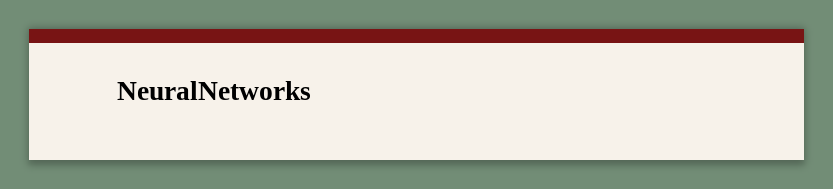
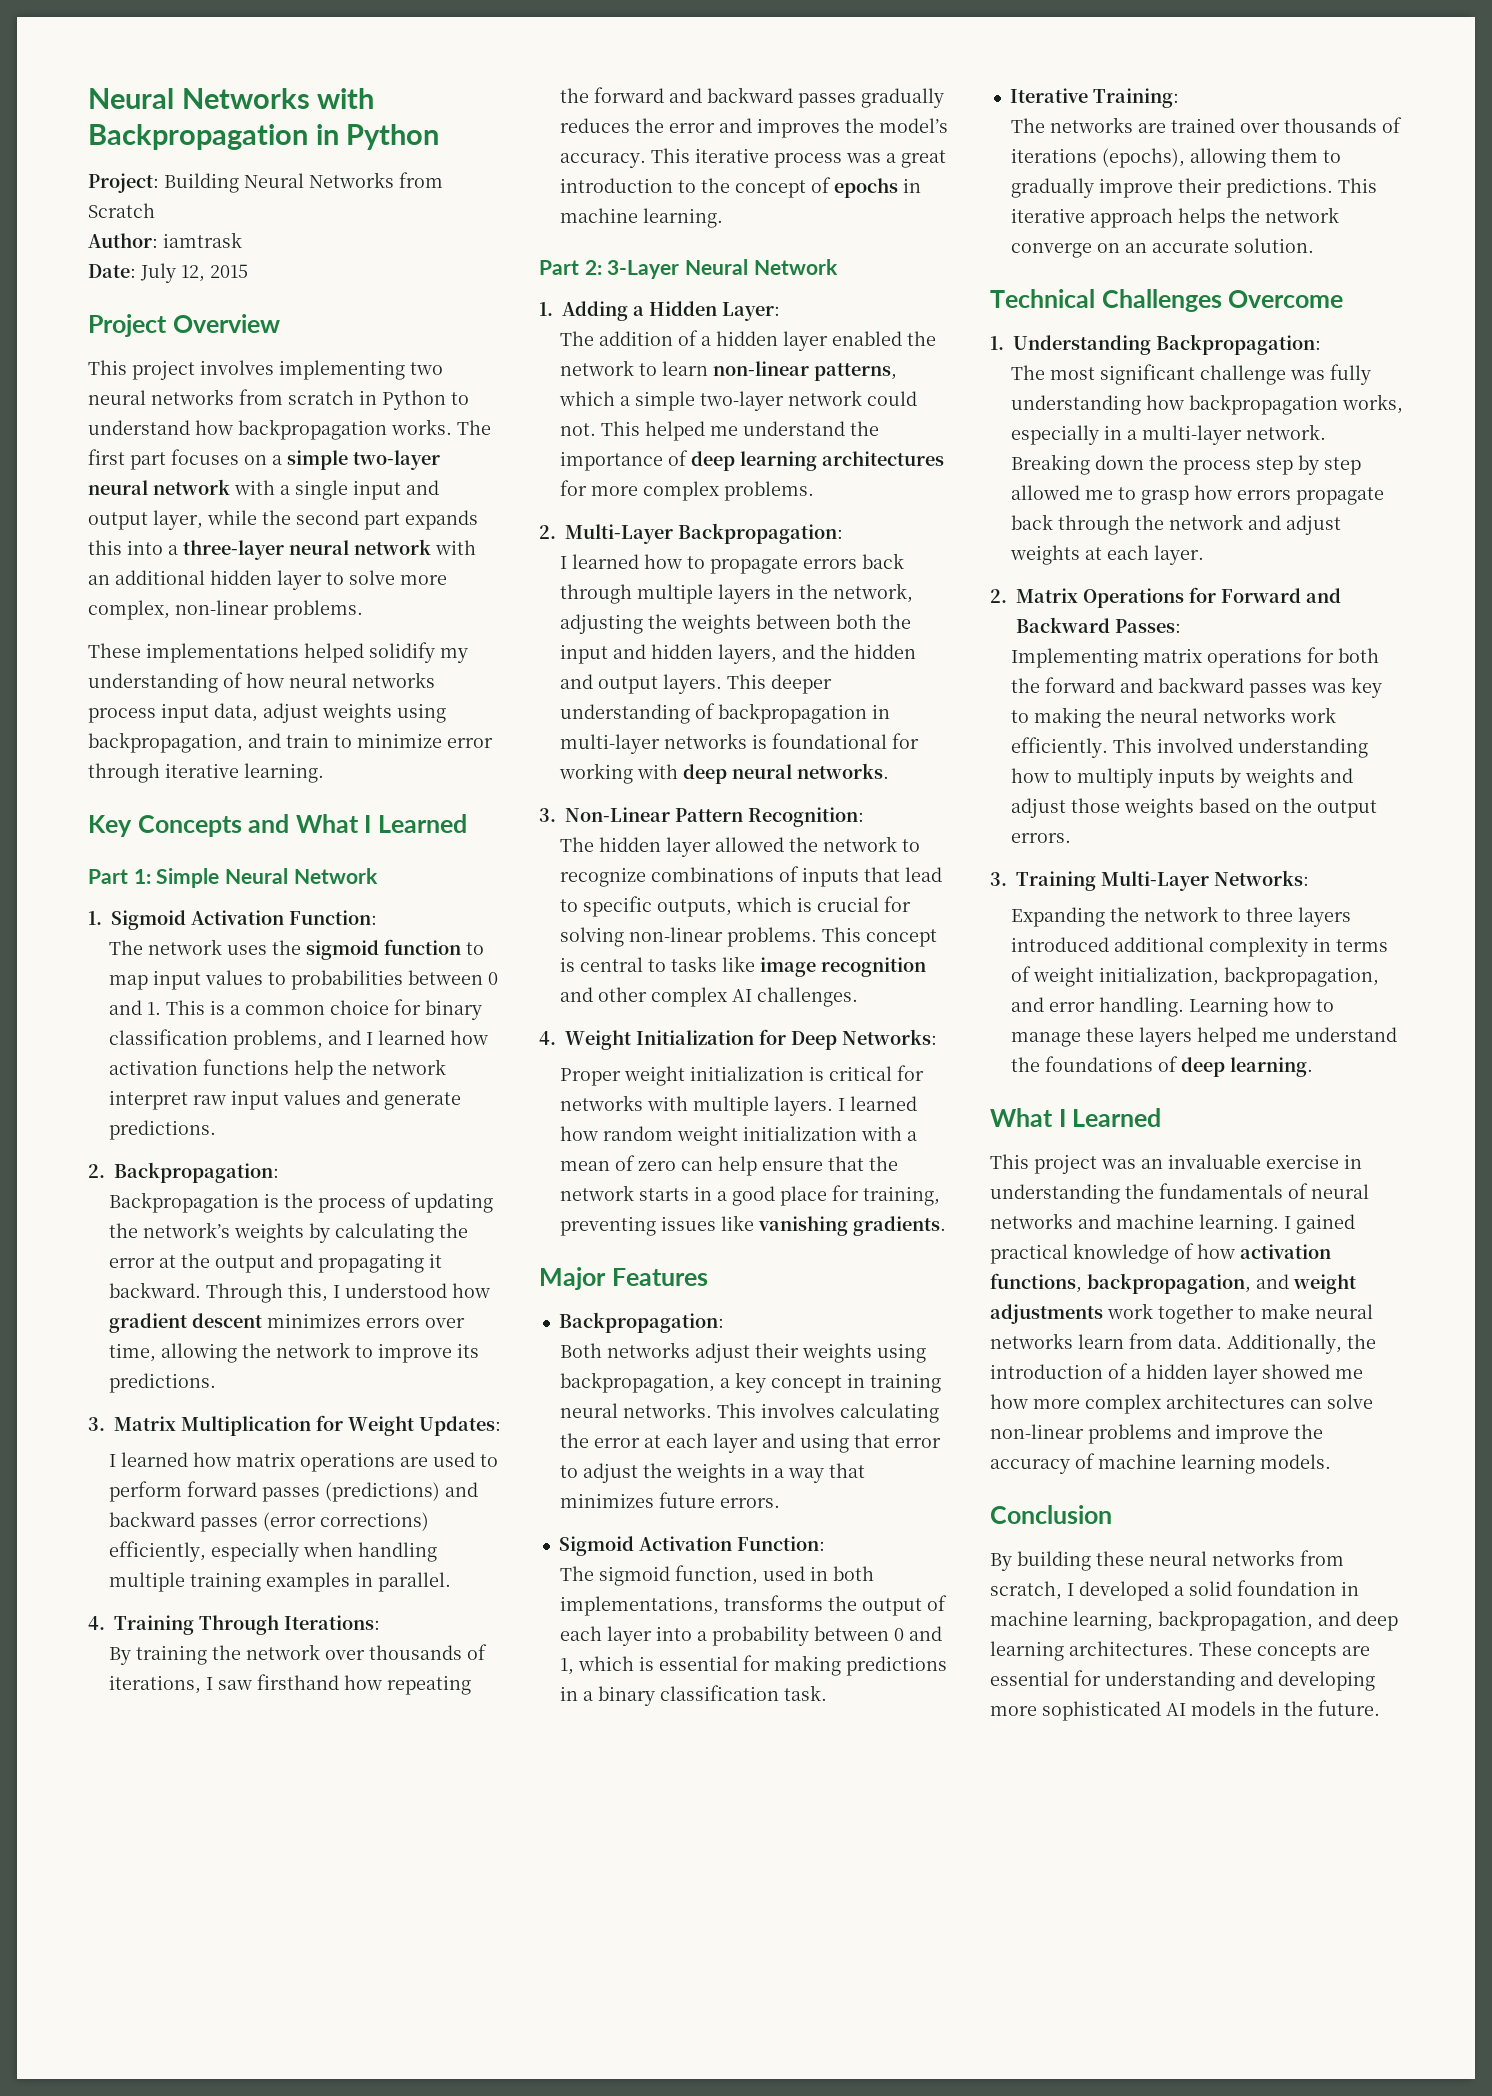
- NeuralNetworks
+ Neural Networks with Backpropagation in Python
+ Project: Building Neural Networks from Scratch
+ Author: iamtrask
+ Date: July 12, 2015
+ Project Overview
+ This project involves implementing two neural networks from scratch in Python to understand how backpropagation works. The first part focuses on a simple two-layer neural network with a single input and output layer, while the second part expands this into a three-layer neural network with an additional hidden layer to solve more complex, non-linear problems.
+ These implementations helped solidify my understanding of how neural networks process input data, adjust weights using backpropagation, and train to minimize error through iterative learning.
+ Key Concepts and What I Learned
+ Part 1: Simple Neural Network
+ 1. Sigmoid Activation Function:
+ The network uses the sigmoid function to map input values to probabilities between 0 and 1. This is a common choice for binary classification problems, and I learned how activation functions help the network interpret raw input values and generate predictions.
+ 2. Backpropagation:
+ Backpropagation is the process of updating the network’s weights by calculating the error at the output and propagating it backward. Through this, I understood how gradient descent minimizes errors over time, allowing the network to improve its predictions.
+ 3. Matrix Multiplication for Weight Updates:
+ I learned how matrix operations are used to perform forward passes (predictions) and backward passes (error corrections) efficiently, especially when handling multiple training examples in parallel.
+ 4. Training Through Iterations:
+ By training the network over thousands of iterations, I saw firsthand how repeating the forward and backward passes gradually reduces the error and improves the model’s accuracy. This iterative process was a great introduction to the concept of epochs in machine learning.
+ Part 2: 3-Layer Neural Network
+ 1. Adding a Hidden Layer:
+ The addition of a hidden layer enabled the network to learn non-linear patterns, which a simple two-layer network could not. This helped me understand the importance of deep learning architectures for more complex problems.
+ 2. Multi-Layer Backpropagation:
+ I learned how to propagate errors back through multiple layers in the network, adjusting the weights between both the input and hidden layers, and the hidden and output layers. This deeper understanding of backpropagation in multi-layer networks is foundational for working with deep neural networks.
+ 3. Non-Linear Pattern Recognition:
+ The hidden layer allowed the network to recognize combinations of inputs that lead to specific outputs, which is crucial for solving non-linear problems. This concept is central to tasks like image recognition and other complex AI challenges.
+ 4. Weight Initialization for Deep Networks:
+ Proper weight initialization is critical for networks with multiple layers. I learned how random weight initialization with a mean of zero can help ensure that the network starts in a good place for training, preventing issues like vanishing gradients.
+ Major Features
+ Backpropagation:
+ Both networks adjust their weights using backpropagation, a key concept in training neural networks. This involves calculating the error at each layer and using that error to adjust the weights in a way that minimizes future errors.
+ Sigmoid Activation Function:
+ The sigmoid function, used in both implementations, transforms the output of each layer into a probability between 0 and 1, which is essential for making predictions in a binary classification task.
+ Iterative Training:
+ The networks are trained over thousands of iterations (epochs), allowing them to gradually improve their predictions. This iterative approach helps the network converge on an accurate solution.
+ Technical Challenges Overcome
+ 1. Understanding Backpropagation:
+ The most significant challenge was fully understanding how backpropagation works, especially in a multi-layer network. Breaking down the process step by step allowed me to grasp how errors propagate back through the network and adjust weights at each layer.
+ 2. Matrix Operations for Forward and Backward Passes:
+ Implementing matrix operations for both the forward and backward passes was key to making the neural networks work efficiently. This involved understanding how to multiply inputs by weights and adjust those weights based on the output errors.
+ 3. Training Multi-Layer Networks:
+ Expanding the network to three layers introduced additional complexity in terms of weight initialization, backpropagation, and error handling. Learning how to manage these layers helped me understand the foundations of deep learning.
+ What I Learned
+ This project was an invaluable exercise in understanding the fundamentals of neural networks and machine learning. I gained practical knowledge of how activation functions, backpropagation, and weight adjustments work together to make neural networks learn from data. Additionally, the introduction of a hidden layer showed me how more complex architectures can solve non-linear problems and improve the accuracy of machine learning models.
+ Conclusion
+ By building these neural networks from scratch, I developed a solid foundation in machine learning, backpropagation, and deep learning architectures. These concepts are essential for understanding and developing more sophisticated AI models in the future.

